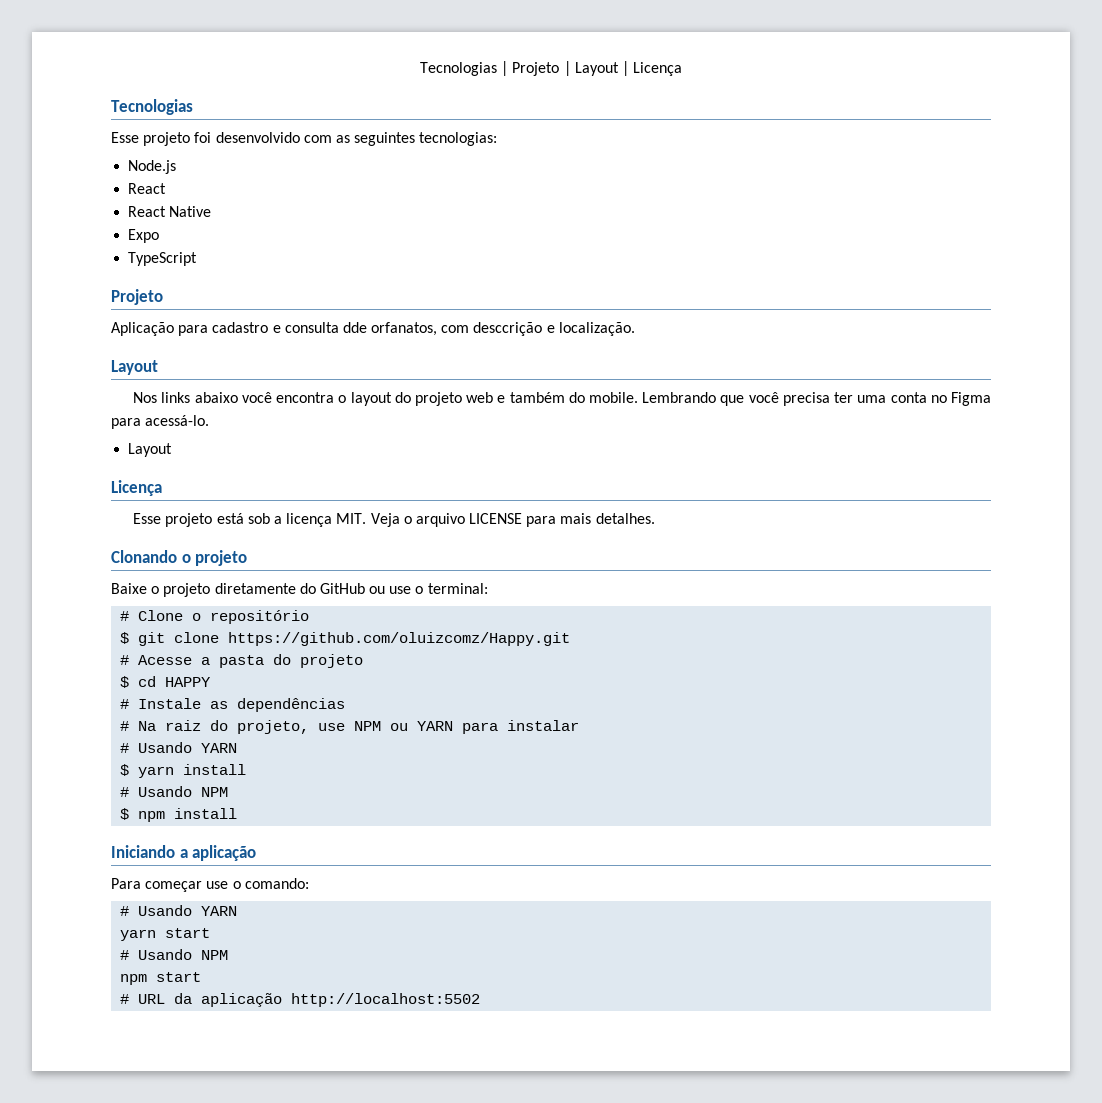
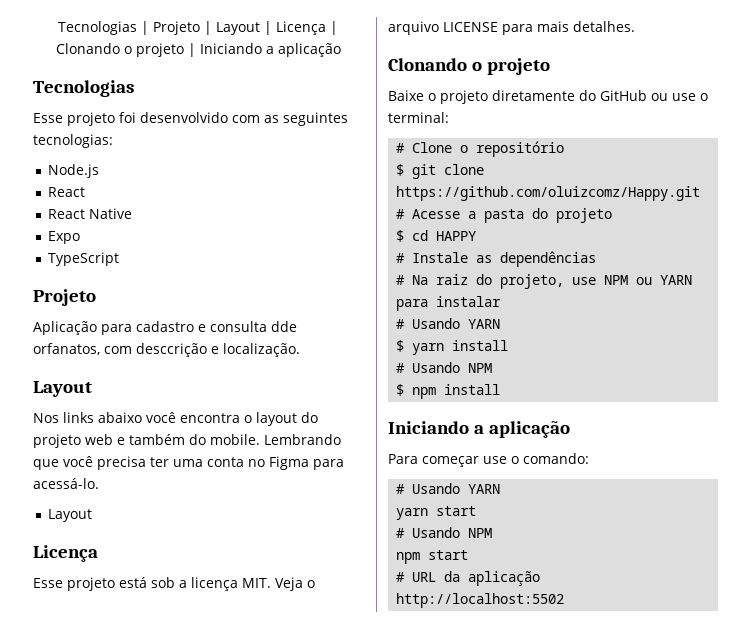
- Tecnologias | Projeto | Layout | Licença
+ Tecnologias | Projeto | Layout | Licença | Clonando o projeto | Iniciando a aplicação

